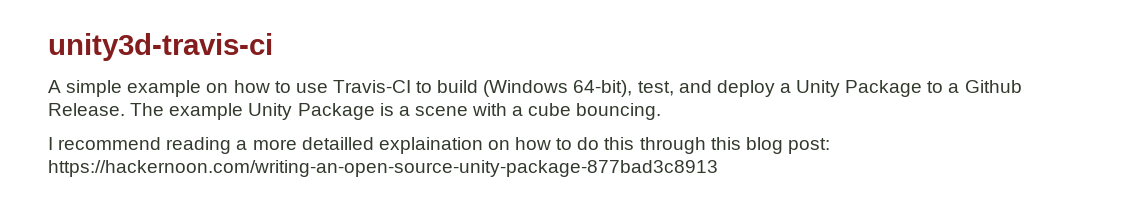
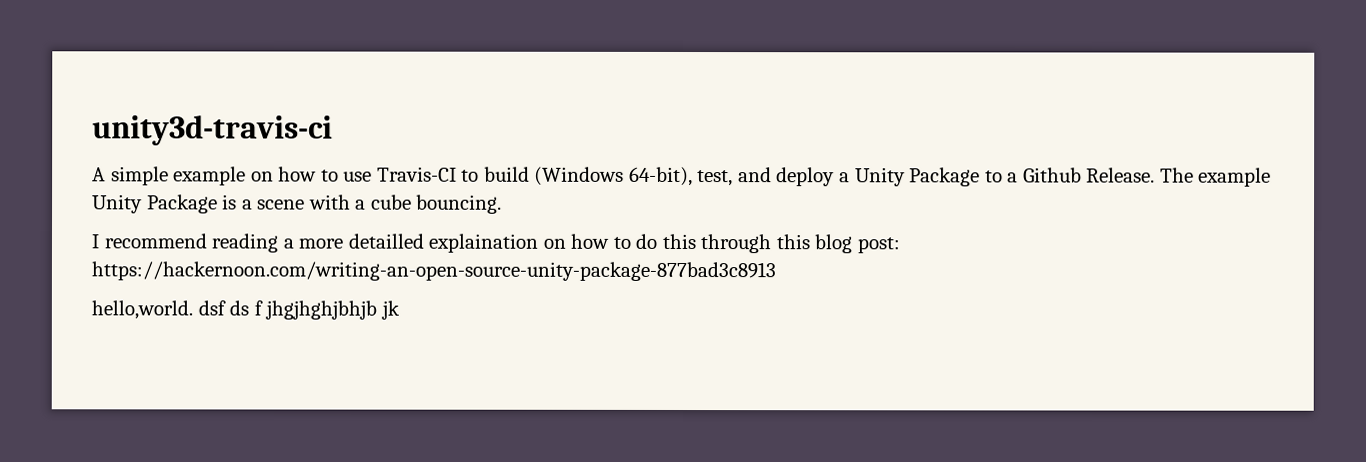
+ hello,world. dsf ds f jhgjhghjbhjb jk

